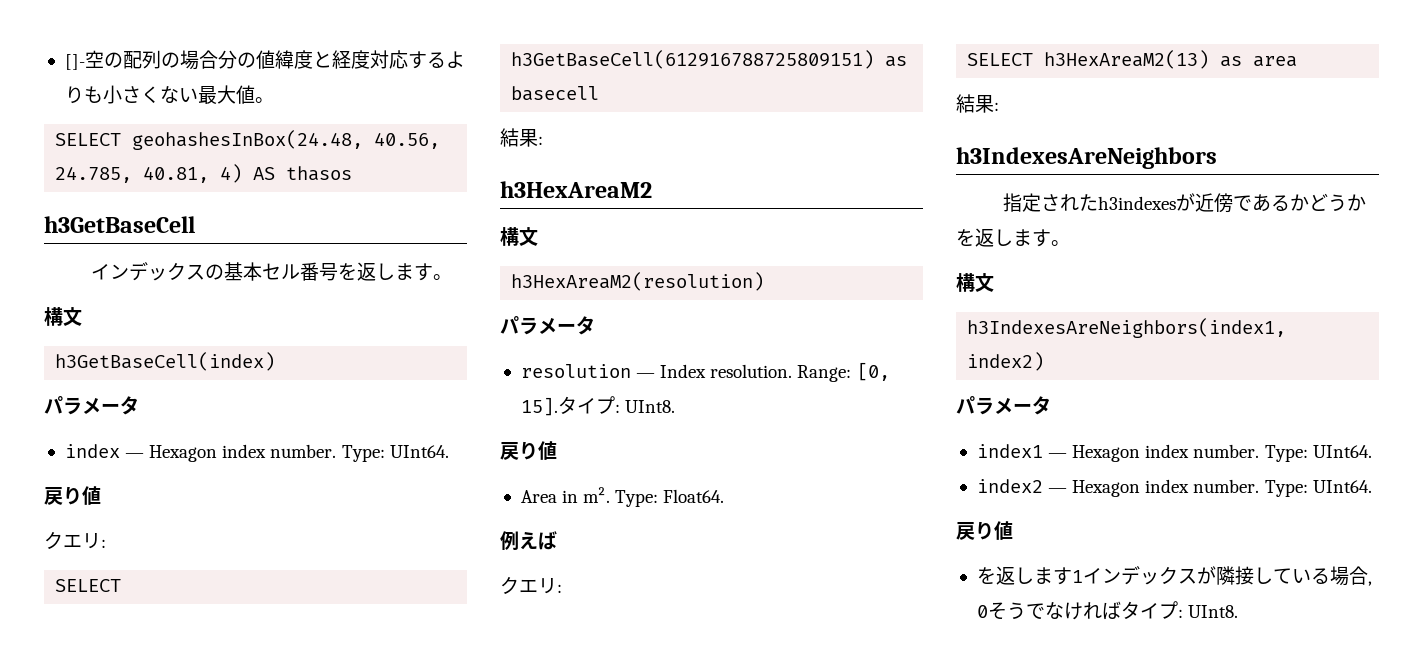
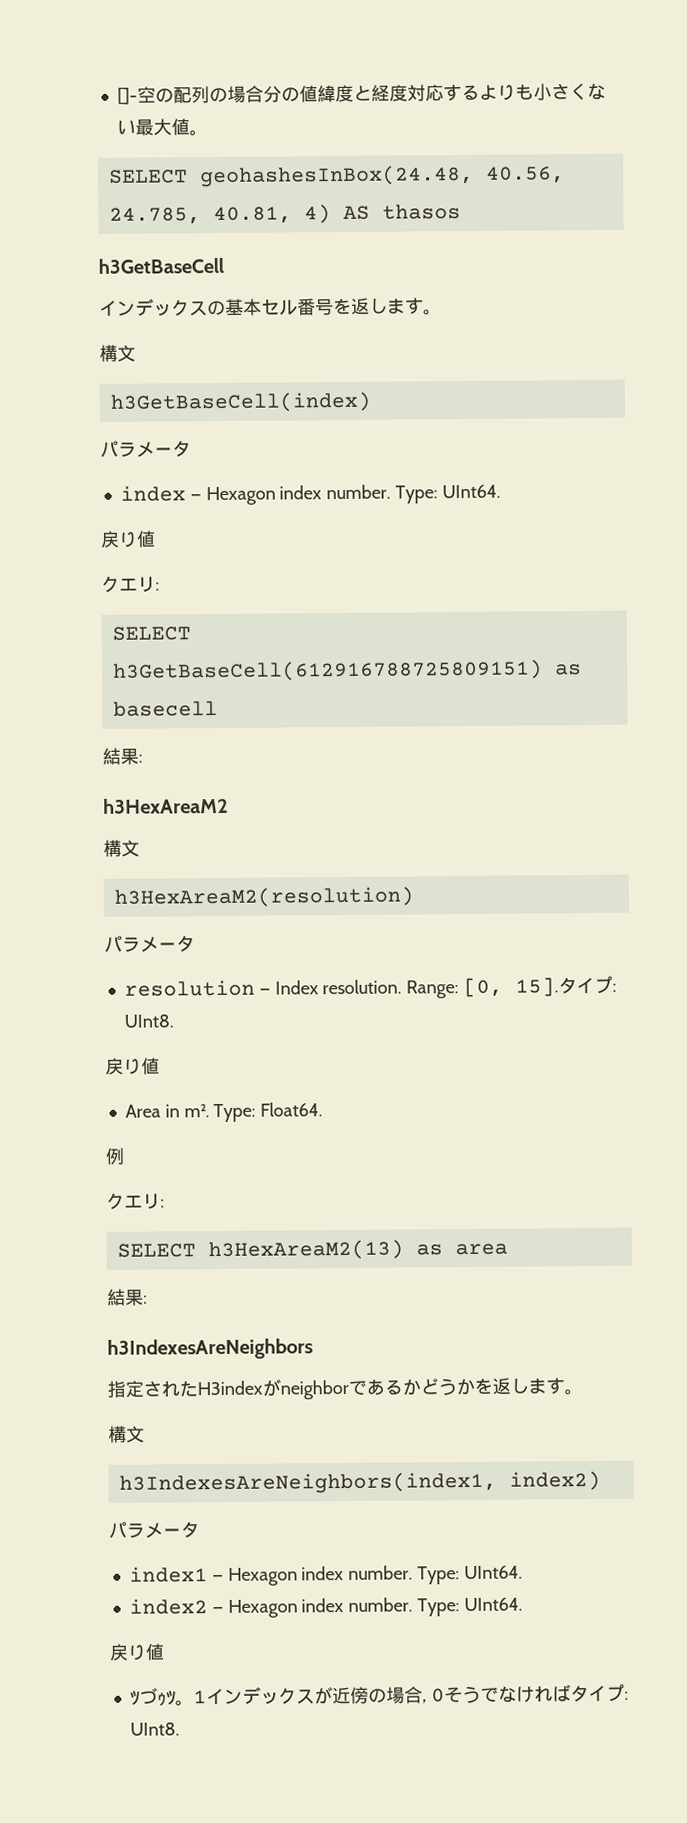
- 例えば
+ 例
- 指定されたh3indexesが近傍であるかどうかを返します。
+ 指定されたH3indexがneighborであるかどうかを返します。
- を返します1インデックスが隣接している場合, 0そうでなければタイプ: UInt8.
+ ﾂづｩﾂ。1インデックスが近傍の場合, 0そうでなければタイプ: UInt8.

